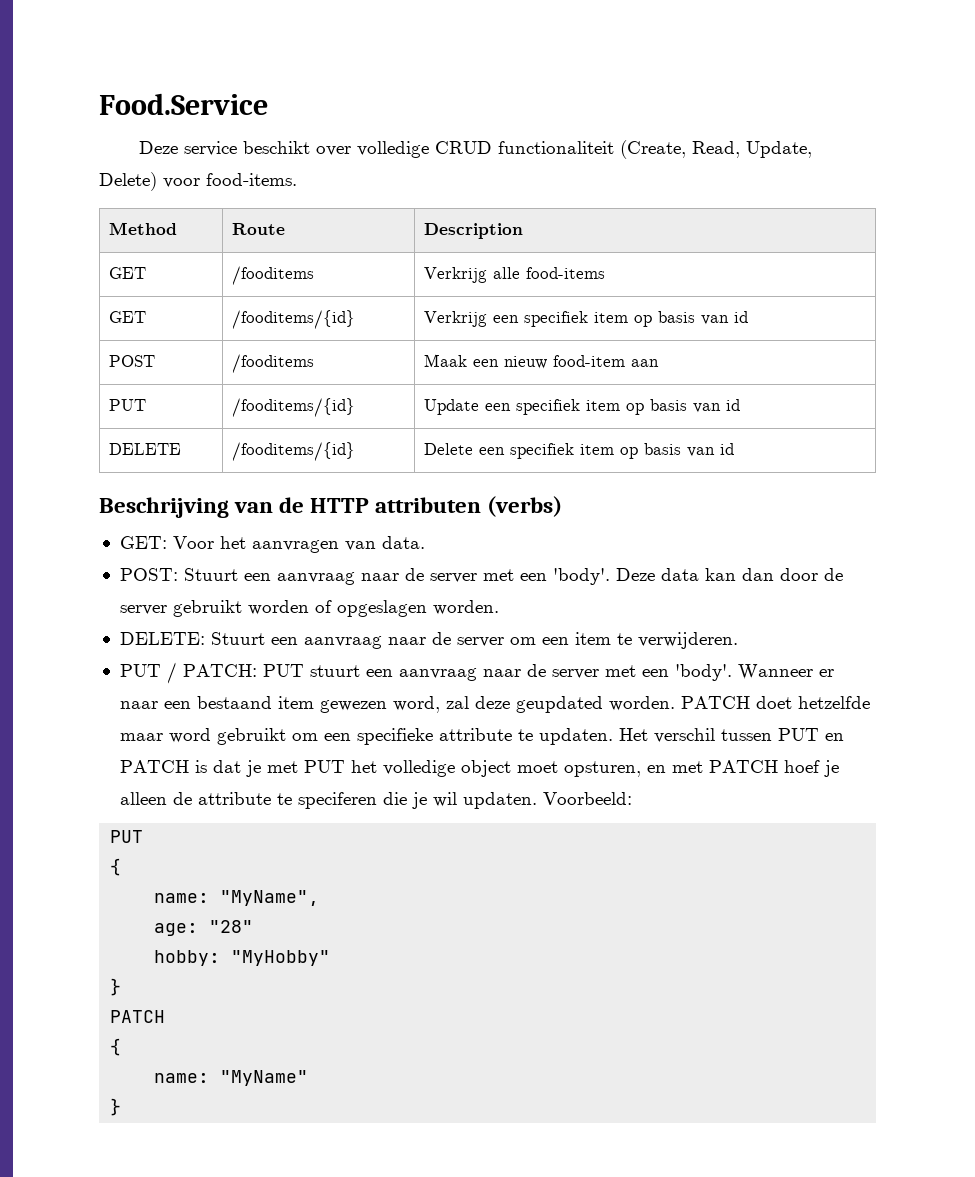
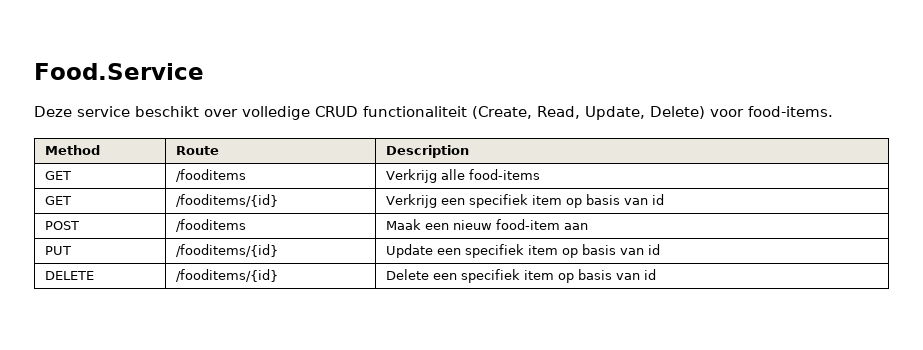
- Beschrijving van de HTTP attributen (verbs)
- GET: Voor het aanvragen van data.
- POST: Stuurt een aanvraag naar de server met een 'body'. Deze data kan dan door de server gebruikt worden of opgeslagen worden.
- DELETE: Stuurt een aanvraag naar de server om een item te verwijderen.
- PUT / PATCH: PUT stuurt een aanvraag naar de server met een 'body'. Wanneer er naar een bestaand item gewezen word, zal deze geupdated worden. PATCH doet hetzelfde maar word gebruikt om een specifieke attribute te updaten. Het verschil tussen PUT en PATCH is dat je met PUT het volledige object moet opsturen, en met PATCH hoef je alleen de attribute te speciferen die je wil updaten. Voorbeeld:
- PUT
- {
- name: "MyName",
- age: "28"
- hobby: "MyHobby"
- }
- PATCH
- {
- name: "MyName"
- }

